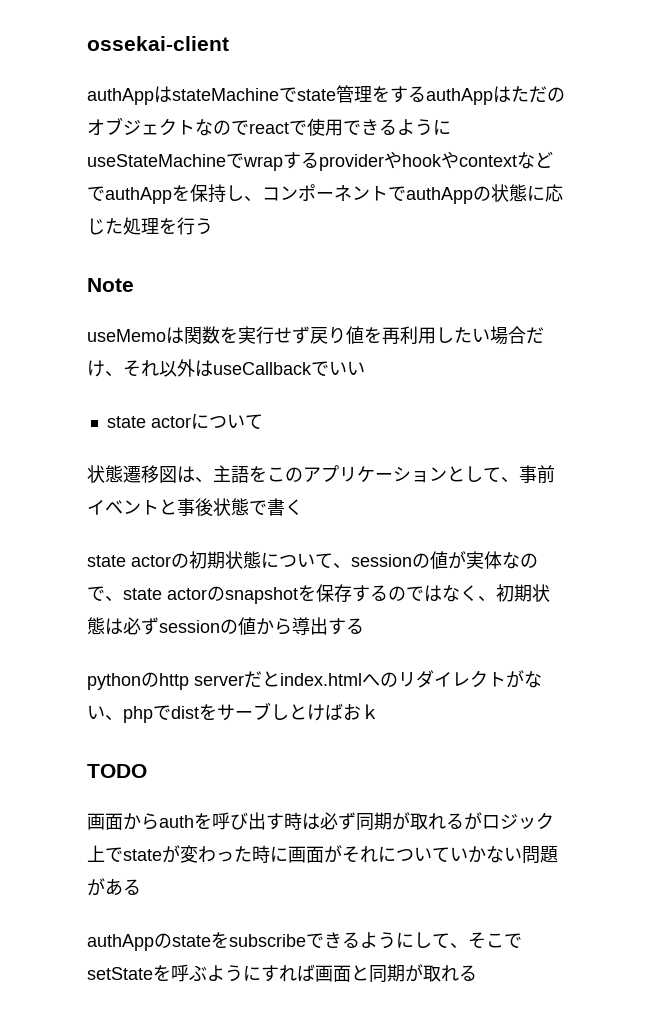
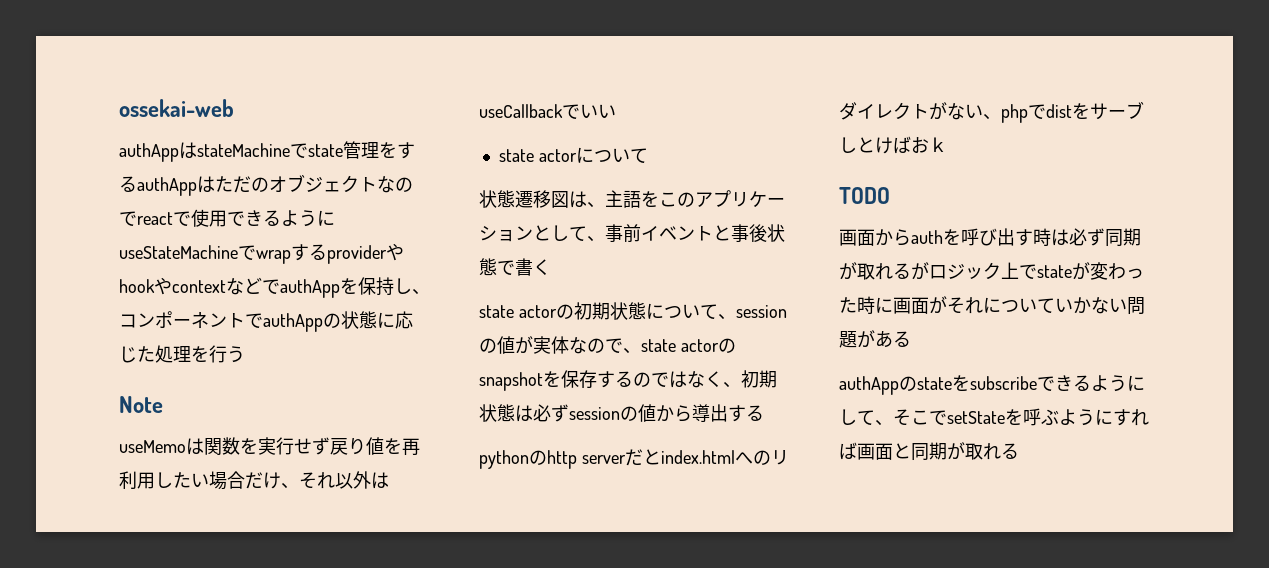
- ossekai-client
+ ossekai-web

